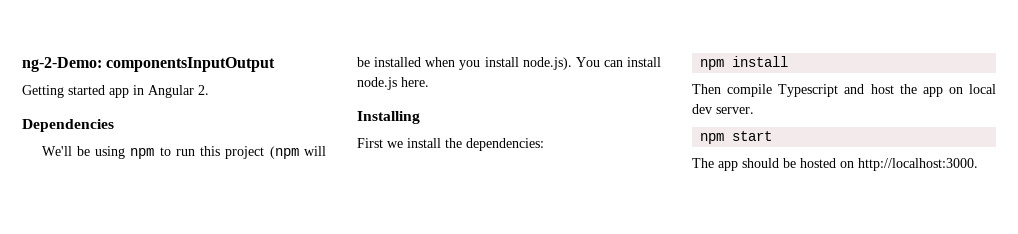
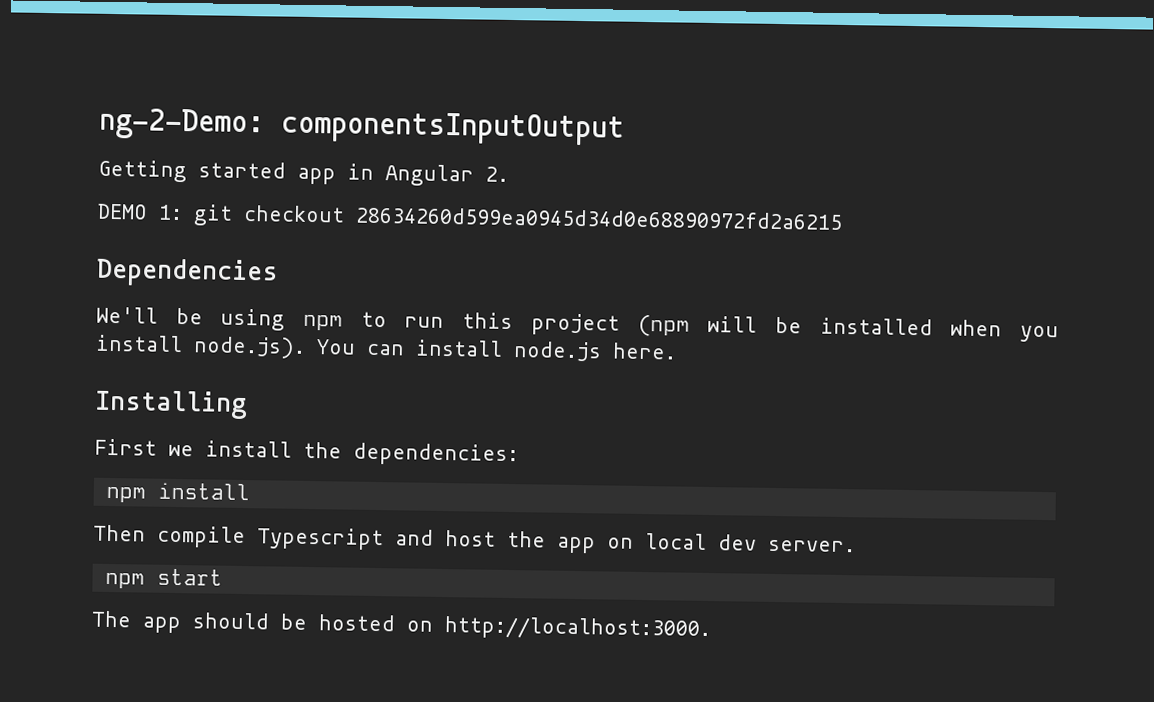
+ DEMO 1: git checkout 28634260d599ea0945d34d0e68890972fd2a6215

